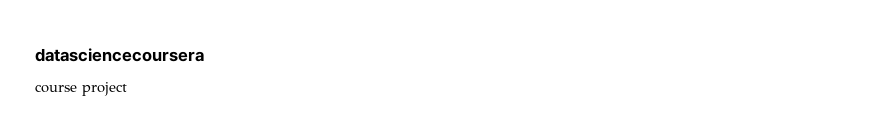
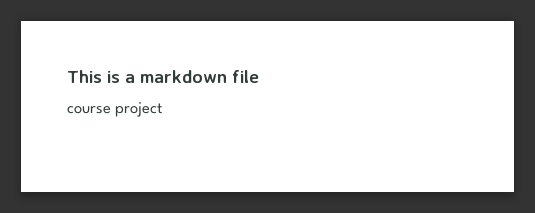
- datasciencecoursera
+ This is a markdown file

